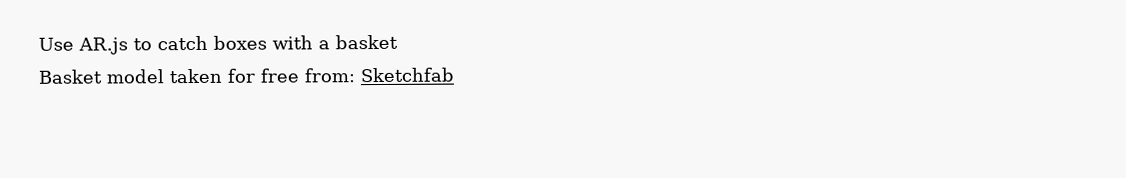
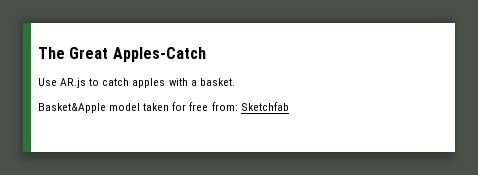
+ The Great Apples-Catch
- Use AR.js to catch boxes with a basket
- Basket model taken for free from: Sketchfab
+ Use AR.js to catch apples with a basket.
+ Basket&Apple model taken for free from: Sketchfab

